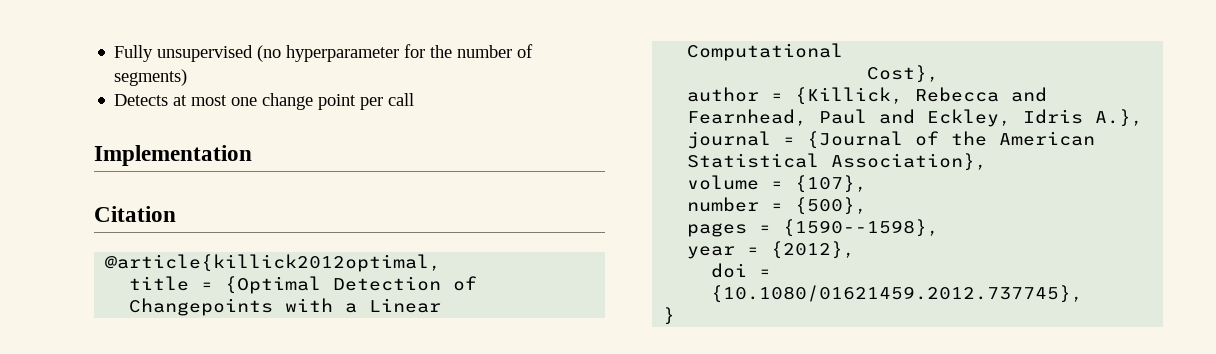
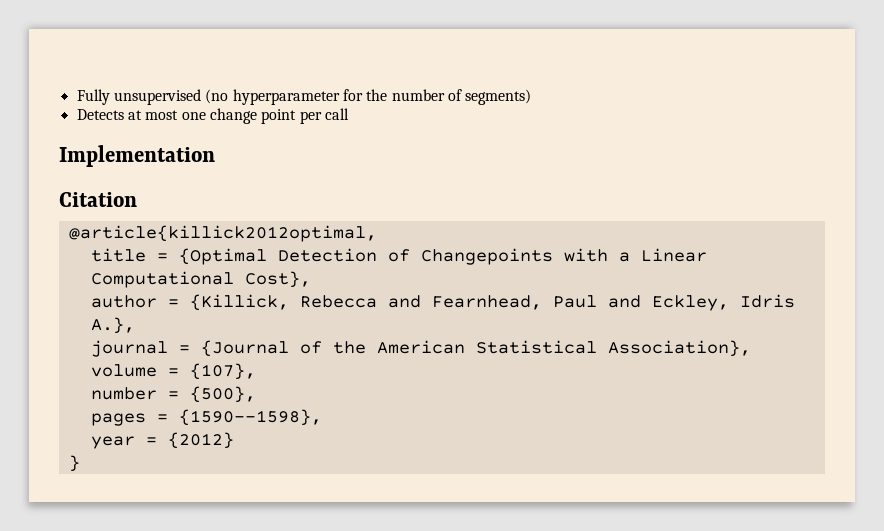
- title = {Optimal Detection of Changepoints with a Linear Computational
- Cost},
+ title = {Optimal Detection of Changepoints with a Linear Computational Cost},
- year = {2012},
- doi = {10.1080/01621459.2012.737745},
+ year = {2012}

